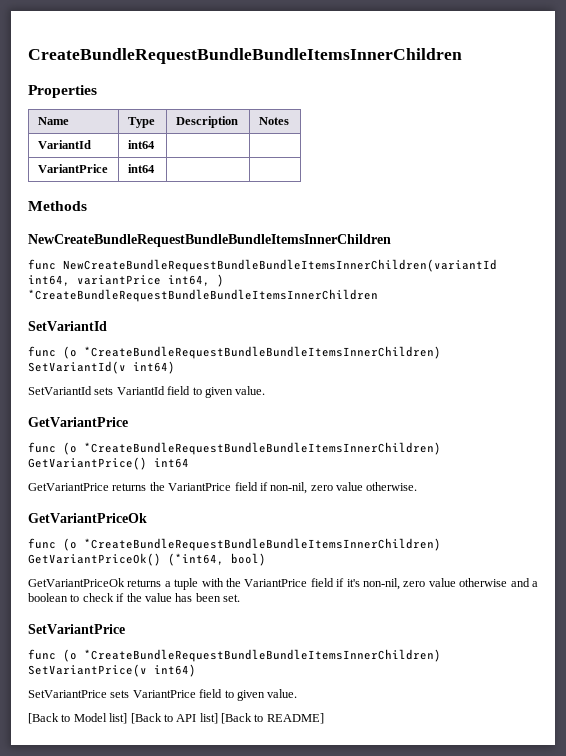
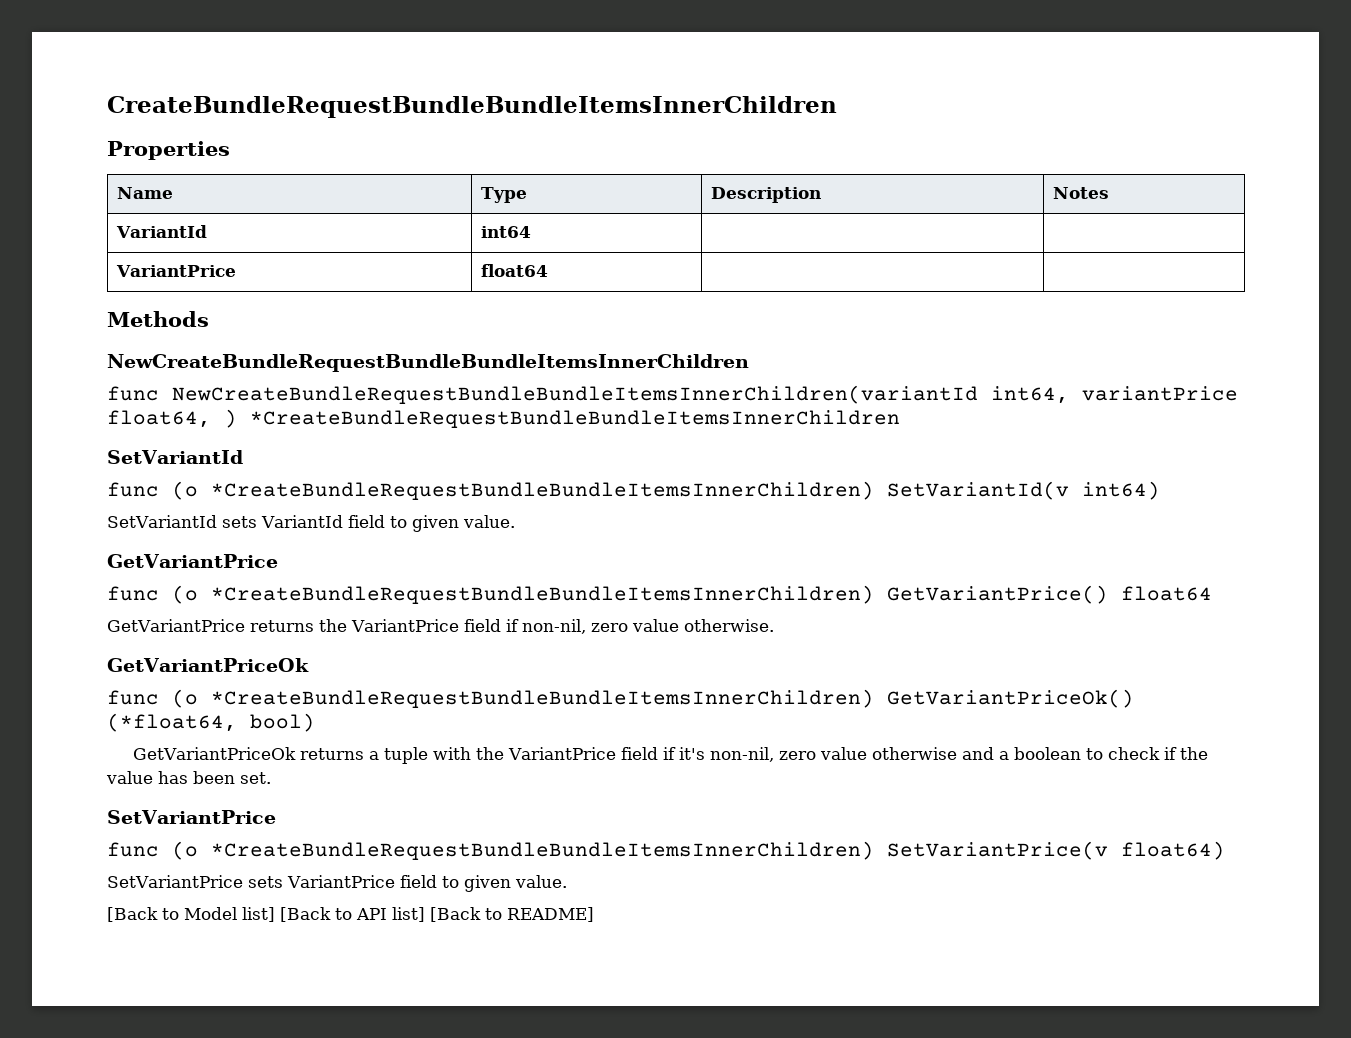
- VariantPrice | int64 | |
+ VariantPrice | float64 | |
- func NewCreateBundleRequestBundleBundleItemsInnerChildren(variantId int64, variantPrice int64, ) *CreateBundleRequestBundleBundleItemsInnerChildren
+ func NewCreateBundleRequestBundleBundleItemsInnerChildren(variantId int64, variantPrice float64, ) *CreateBundleRequestBundleBundleItemsInnerChildren
- func (o *CreateBundleRequestBundleBundleItemsInnerChildren) GetVariantPrice() int64
+ func (o *CreateBundleRequestBundleBundleItemsInnerChildren) GetVariantPrice() float64
- func (o *CreateBundleRequestBundleBundleItemsInnerChildren) GetVariantPriceOk() (*int64, bool)
+ func (o *CreateBundleRequestBundleBundleItemsInnerChildren) GetVariantPriceOk() (*float64, bool)
- func (o *CreateBundleRequestBundleBundleItemsInnerChildren) SetVariantPrice(v int64)
+ func (o *CreateBundleRequestBundleBundleItemsInnerChildren) SetVariantPrice(v float64)

